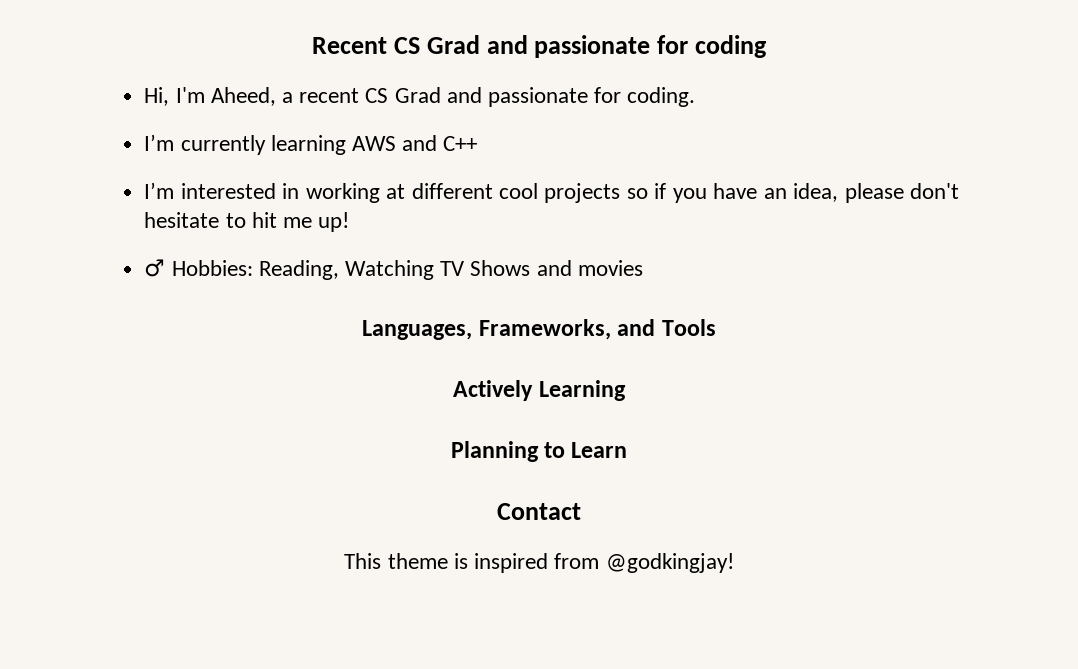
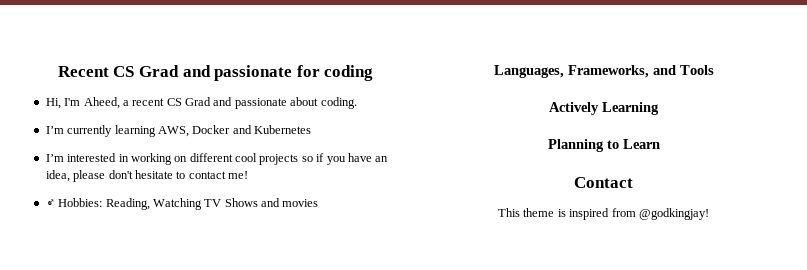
- Hi, I'm Aheed, a recent CS Grad and passionate for coding.
+ Hi, I'm Aheed, a recent CS Grad and passionate about coding.
- I’m currently learning AWS and C++
+ I’m currently learning AWS, Docker and Kubernetes
- I’m interested in working at different cool projects so if you have an idea, please don't hesitate to hit me up!
+ I’m interested in working on different cool projects so if you have an idea, please don't hesitate to contact me!

